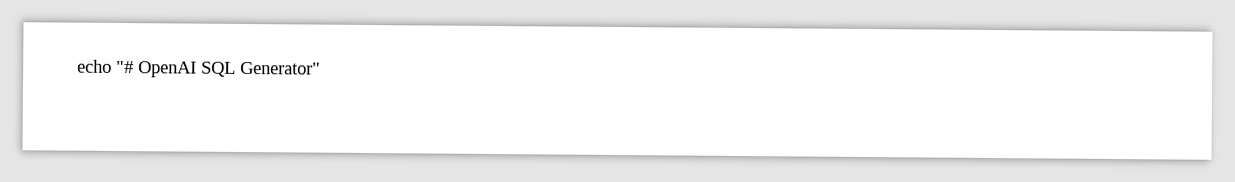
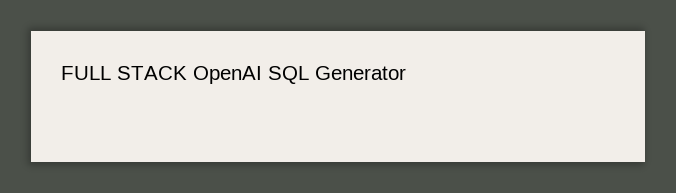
- echo "# OpenAI SQL Generator"
+ FULL STACK OpenAI SQL Generator

